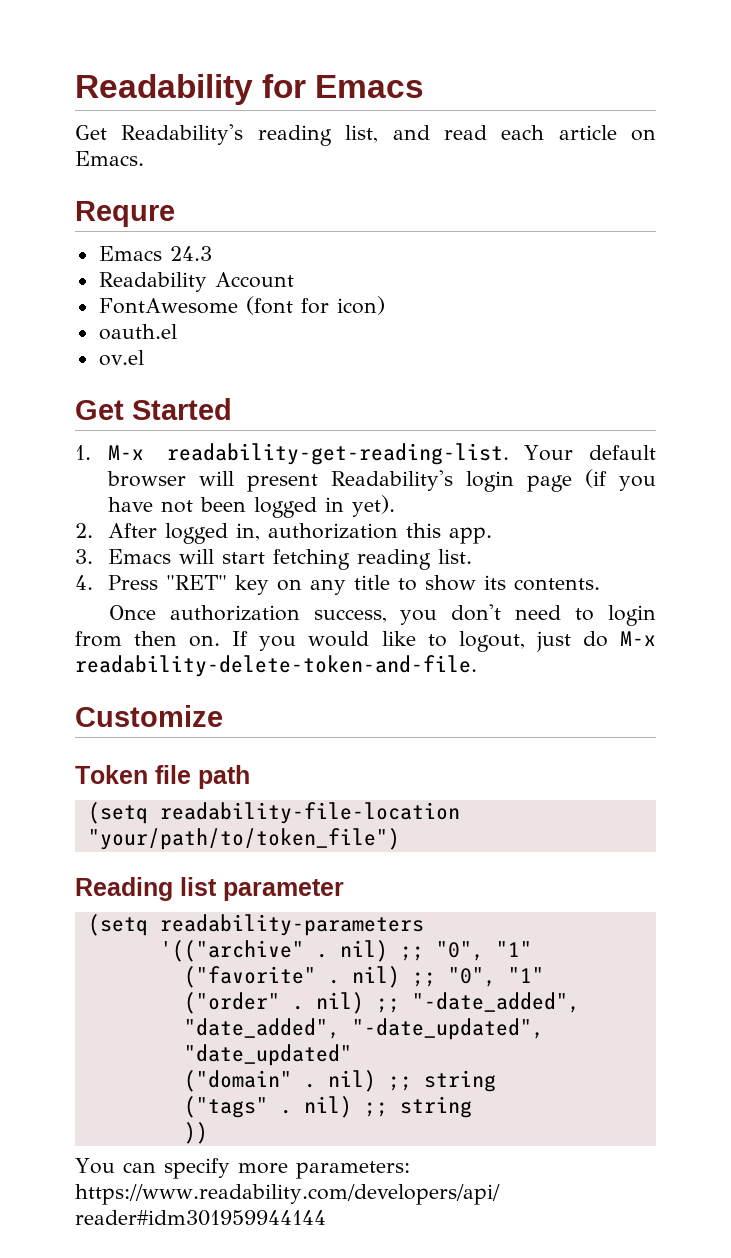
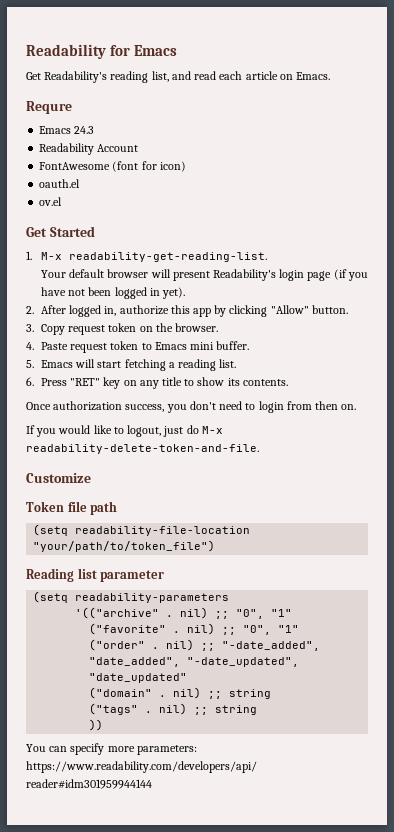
- 1. M-x readability-get-reading-list. Your default browser will present Readability's login page (if you have not been logged in yet).
+ 1. M-x readability-get-reading-list.
+ Your default browser will present Readability's login page (if you have not been logged in yet).
- 2. After logged in, authorization this app.
- 3. Emacs will start fetching reading list.
+ 2. After logged in, authorize this app by clicking "Allow" button.
+ 3. Copy request token on the browser.
+ 4. Paste request token to Emacs mini buffer.
+ 5. Emacs will start fetching a reading list.
- 4. Press "RET" key on any title to show its contents.
+ 6. Press "RET" key on any title to show its contents.
- Once authorization success, you don't need to login from then on. If you would like to logout, just do M-x readability-delete-token-and-file.
+ Once authorization success, you don't need to login from then on.
+ If you would like to logout, just do M-x readability-delete-token-and-file.

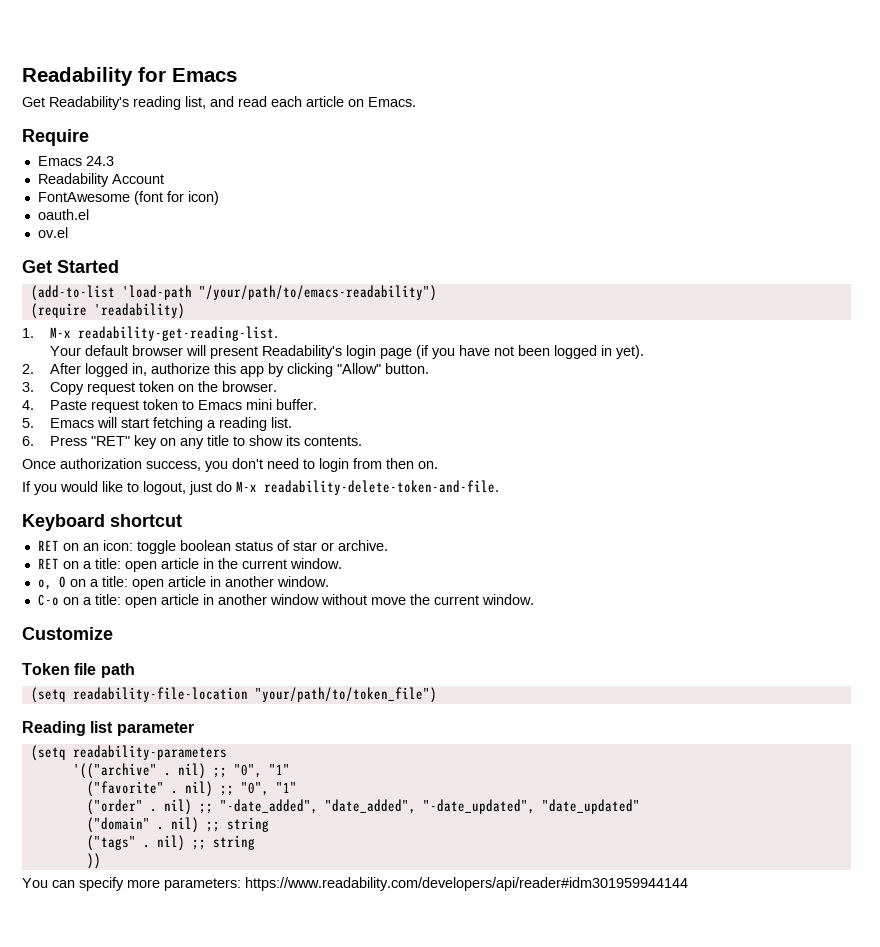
- Requre
+ Require
+ (add-to-list 'load-path "/your/path/to/emacs-readability")
+ (require 'readability)
+ Keyboard shortcut
+ RET on an icon: toggle boolean status of star or archive.
+ RET on a title: open article in the current window.
+ o, O on a title: open article in another window.
+ C-o on a title: open article in another window without move the current window.

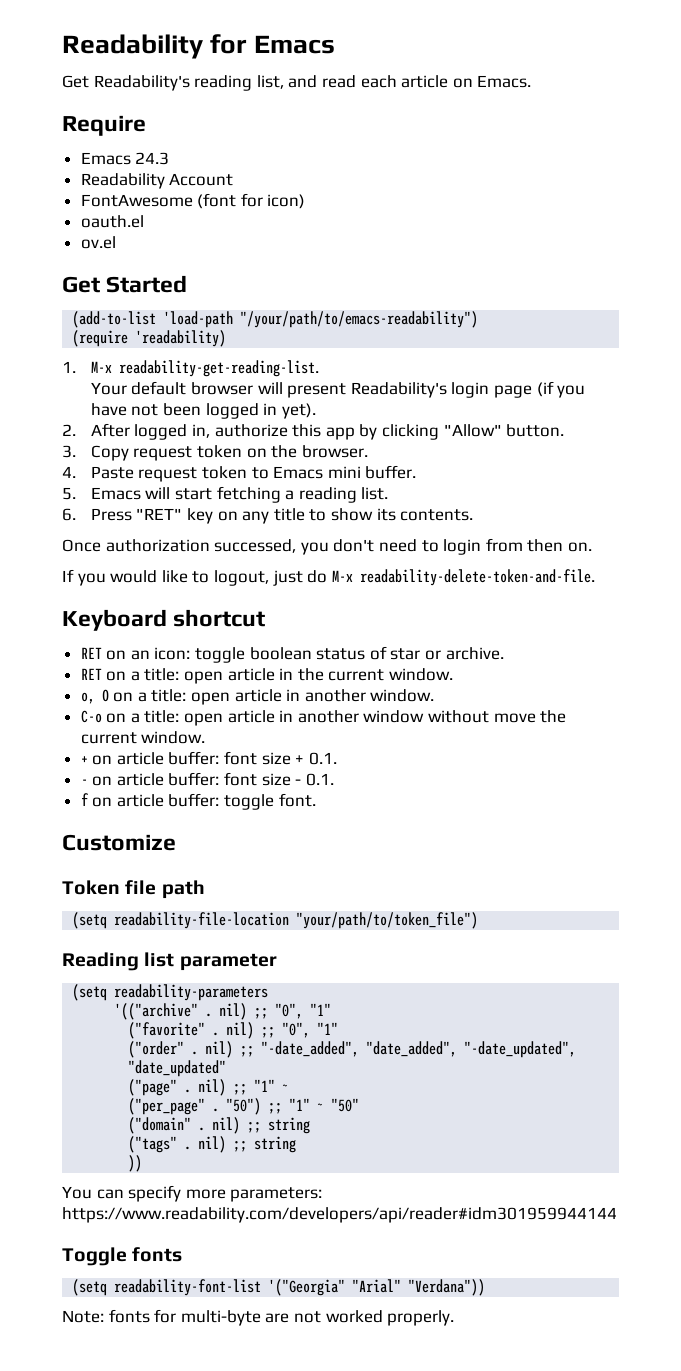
- Once authorization success, you don't need to login from then on.
+ Once authorization successed, you don't need to login from then on.
+ + on article buffer: font size + 0.1.
+ - on article buffer: font size - 0.1.
+ f on article buffer: toggle font.
+ ("page" . nil) ;; "1" ~
+ ("per_page" . "50") ;; "1" ~ "50"
+ Toggle fonts
+ (setq readability-font-list '("Georgia" "Arial" "Verdana"))
+ Note: fonts for multi-byte are not worked properly.

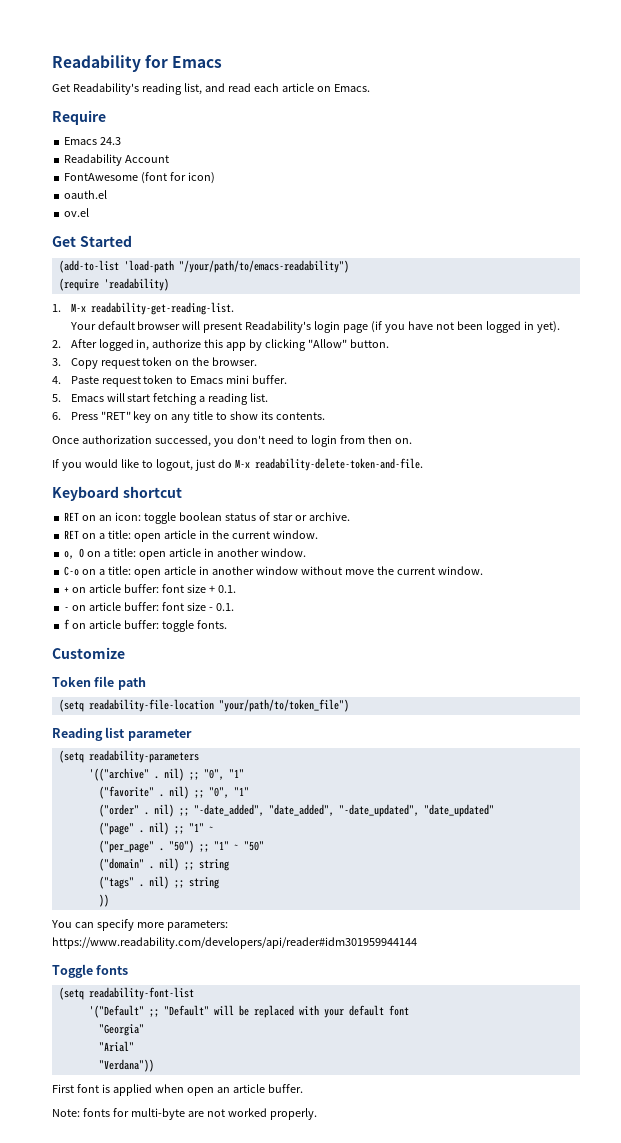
- f on article buffer: toggle font.
+ f on article buffer: toggle fonts.
- (setq readability-font-list '("Georgia" "Arial" "Verdana"))
+ (setq readability-font-list
+ '("Default" ;; "Default" will be replaced with your default font
+ "Georgia"
+ "Arial"
+ "Verdana"))
+ First font is applied when open an article buffer.

